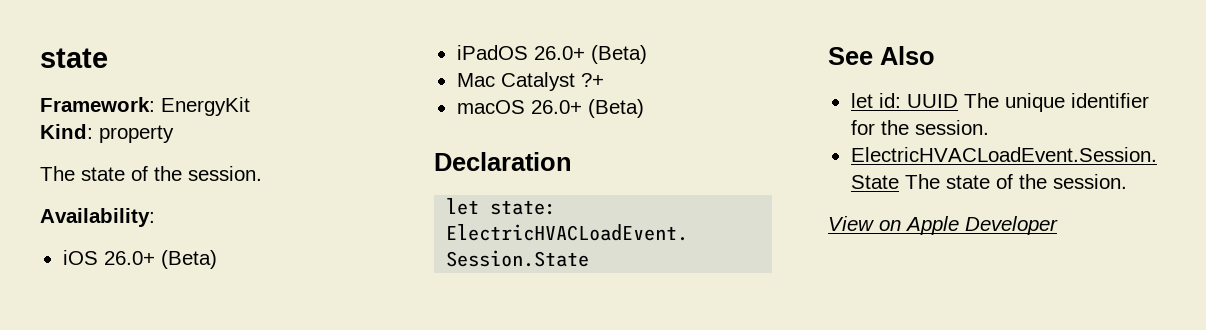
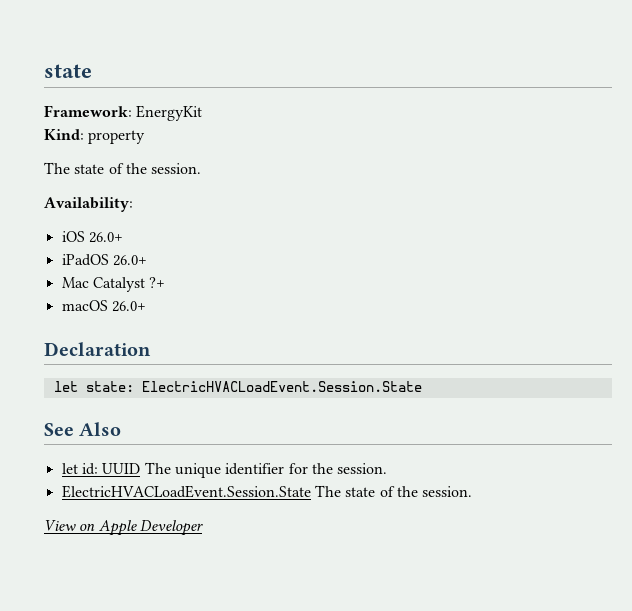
- iOS 26.0+ (Beta)
+ iOS 26.0+
- iPadOS 26.0+ (Beta)
+ iPadOS 26.0+
- macOS 26.0+ (Beta)
+ macOS 26.0+

